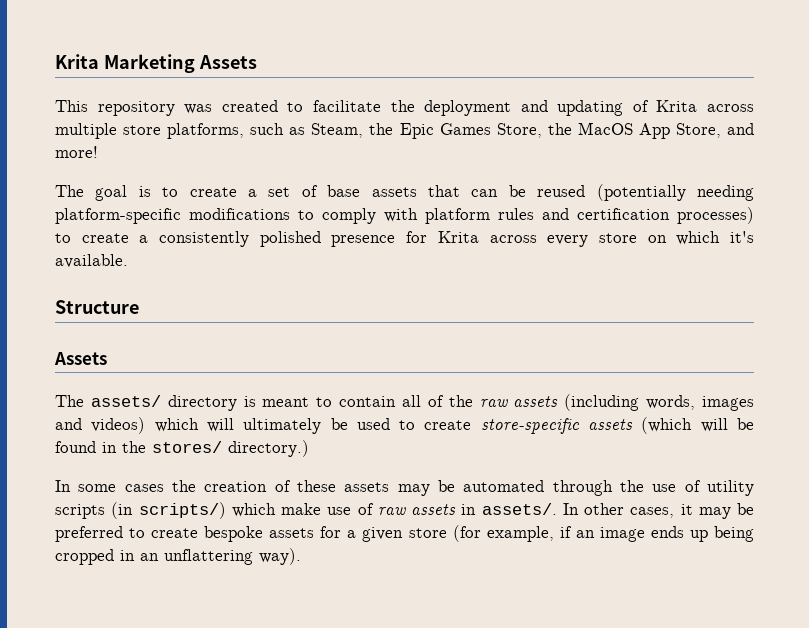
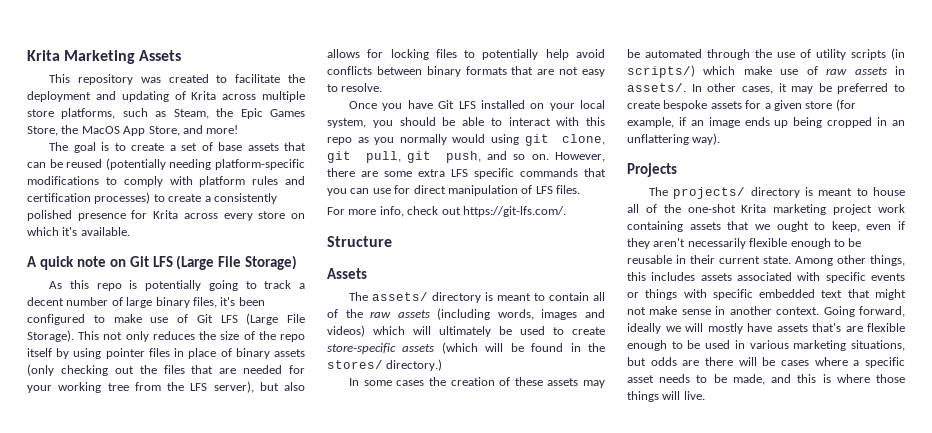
+ A quick note on Git LFS (Large File Storage)
+ As this repo is potentially going to track a decent number of large binary files, it's been configured to make use of Git LFS (Large File Storage). This not only reduces the size of the repo itself by using pointer files in place of binary assets (only checking out the files that are needed for your working tree from the LFS server), but also allows for locking files to potentially help avoid conflicts between binary formats that are not easy to resolve.
+ Once you have Git LFS installed on your local system, you should be able to interact with this repo as you normally would using git clone, git pull, git push, and so on. However, there are some extra LFS specific commands that you can use for direct manipulation of LFS files.
+ For more info, check out https://git-lfs.com/.
+ Projects
+ The projects/ directory is meant to house all of the one-shot Krita marketing project work containing assets that we ought to keep, even if they aren't necessarily flexible enough to be reusable in their current state. Among other things, this includes assets associated with specific events or things with specific embedded text that might not make sense in another context. Going forward, ideally we will mostly have assets that's are flexible enough to be used in various marketing situations, but odds are there will be cases where a specific asset needs to be made, and this is where those things will live.

